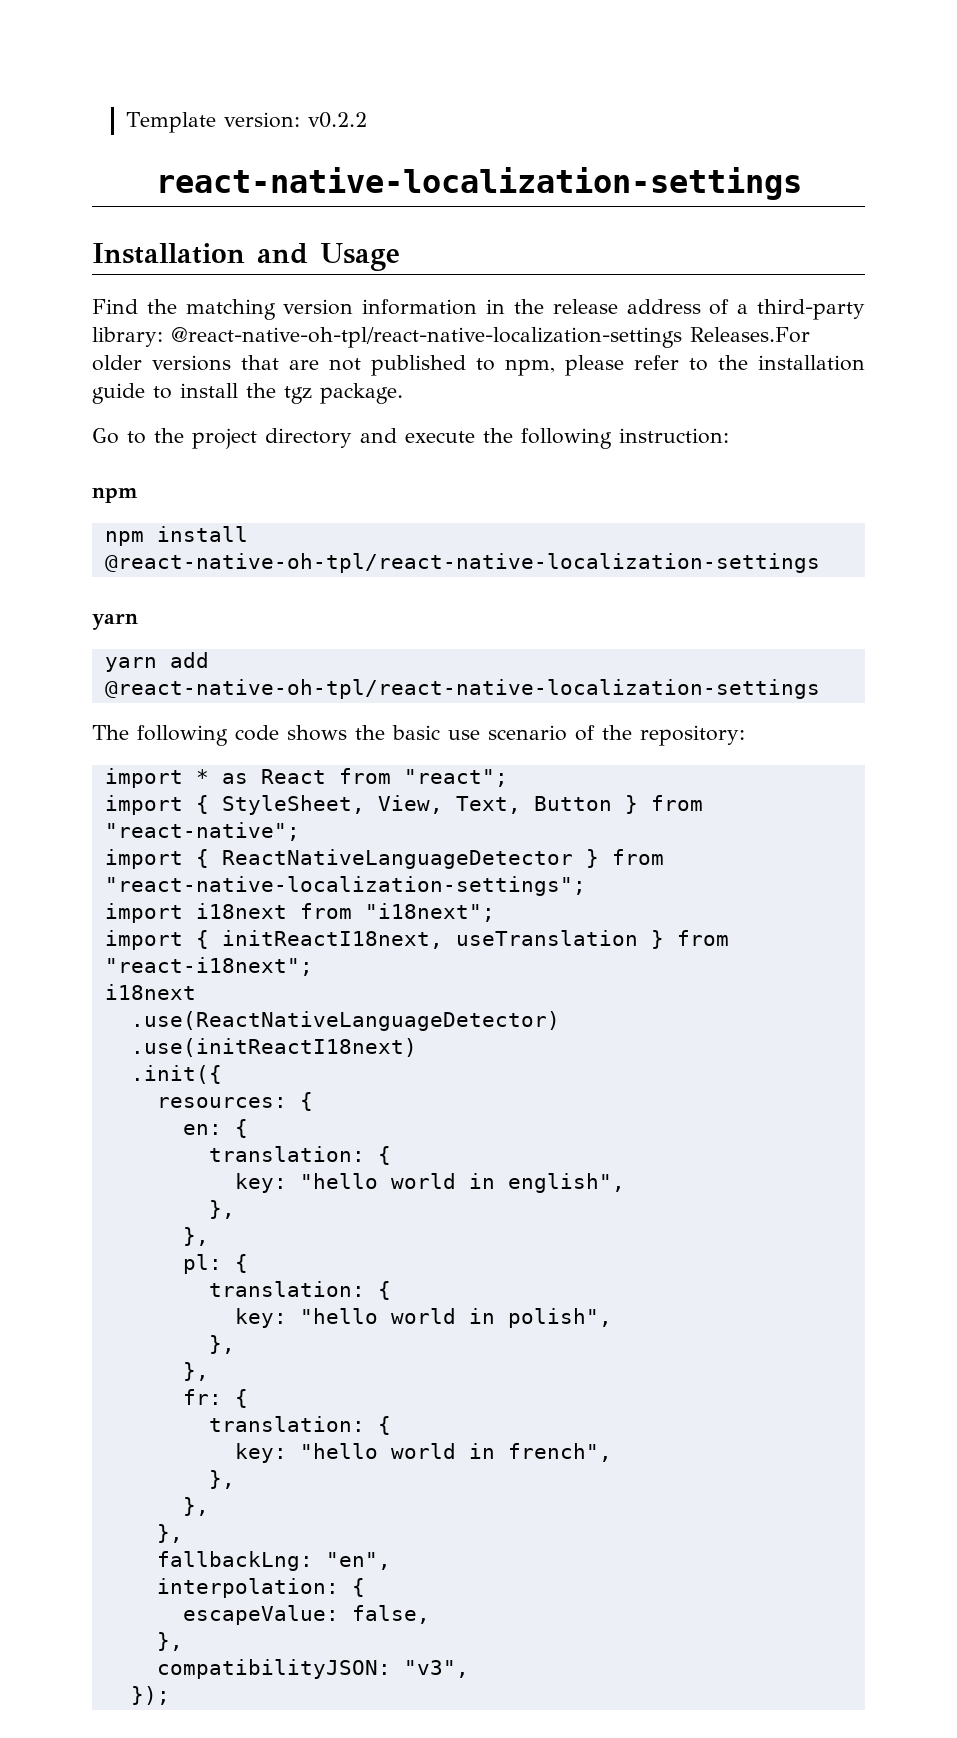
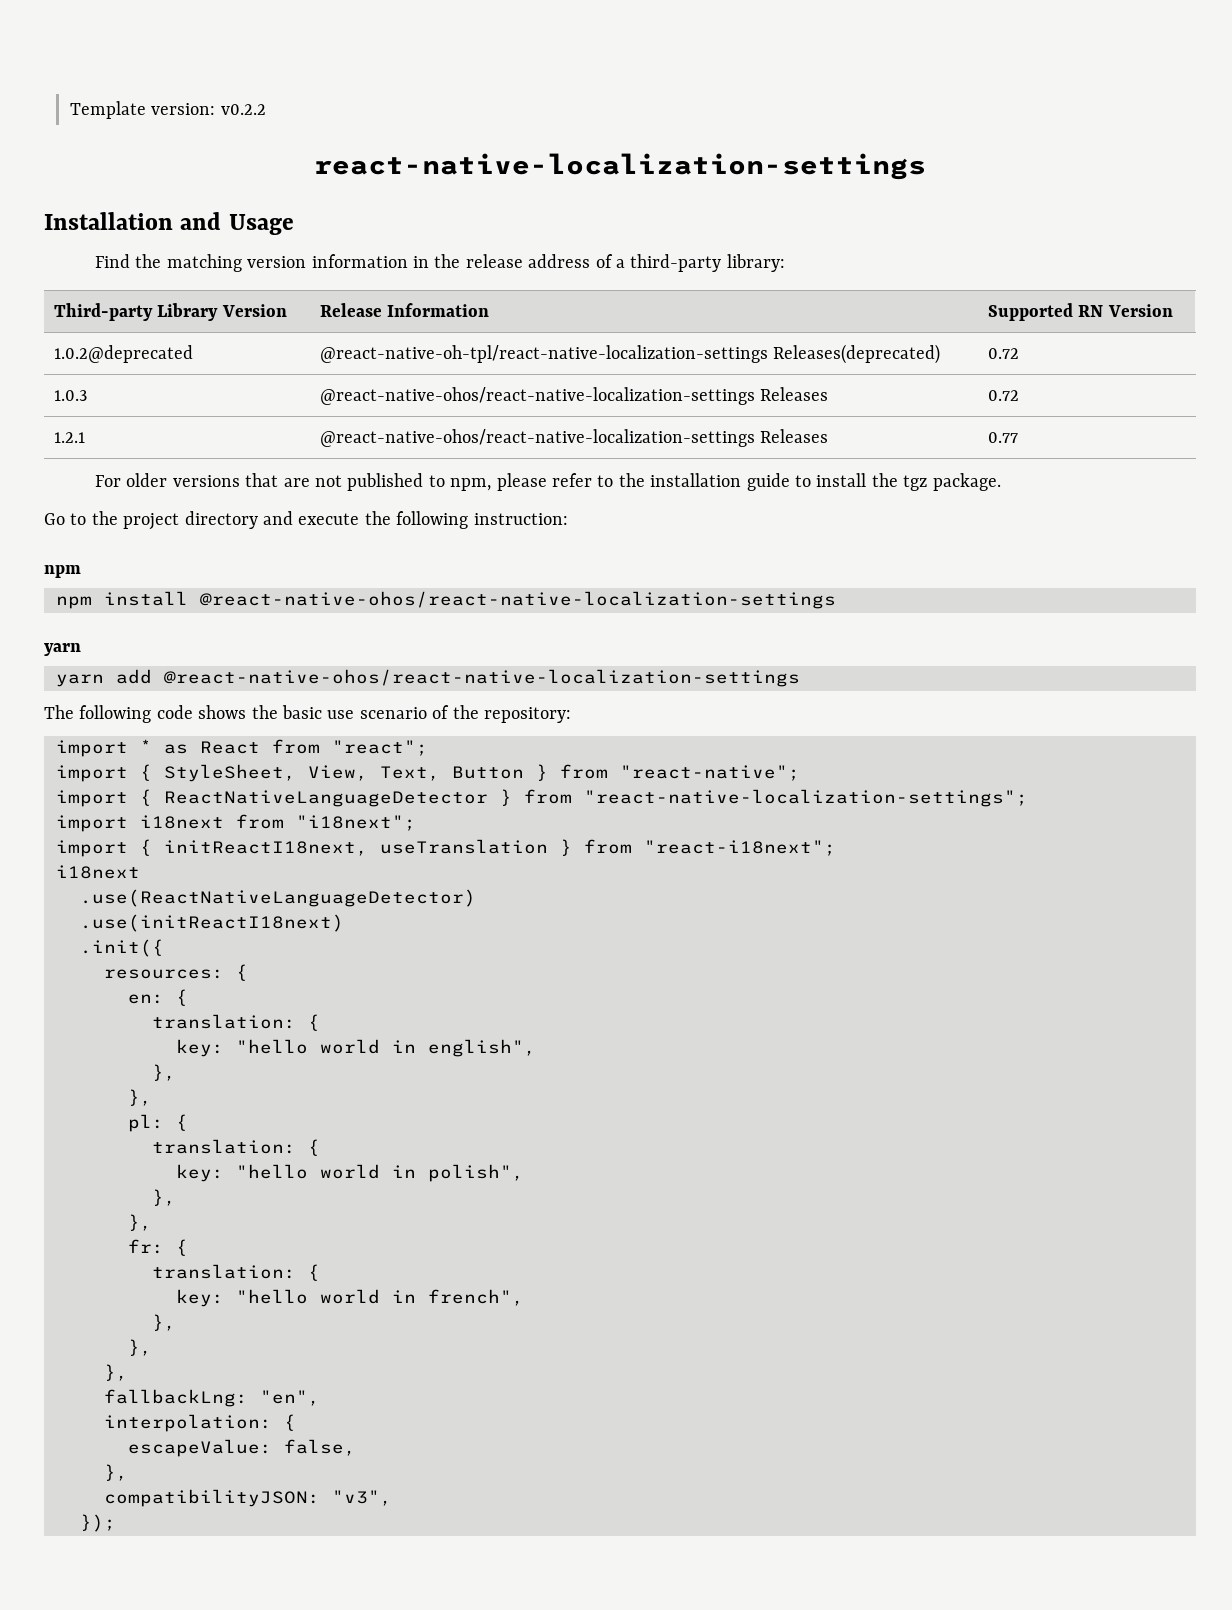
- Find the matching version information in the release address of a third-party library: @react-native-oh-tpl/react-native-localization-settings Releases.For older versions that are not published to npm, please refer to the installation guide to install the tgz package.
+ Find the matching version information in the release address of a third-party library:
+ Third-party Library Version | Release Information | Supported RN Version
+ 1.0.2@deprecated | @react-native-oh-tpl/react-native-localization-settings Releases(deprecated) | 0.72
+ 1.0.3 | @react-native-ohos/react-native-localization-settings Releases | 0.72
+ 1.2.1 | @react-native-ohos/react-native-localization-settings Releases | 0.77
+ For older versions that are not published to npm, please refer to the installation guide to install the tgz package.
- npm install @react-native-oh-tpl/react-native-localization-settings
+ npm install @react-native-ohos/react-native-localization-settings
- yarn add @react-native-oh-tpl/react-native-localization-settings
+ yarn add @react-native-ohos/react-native-localization-settings

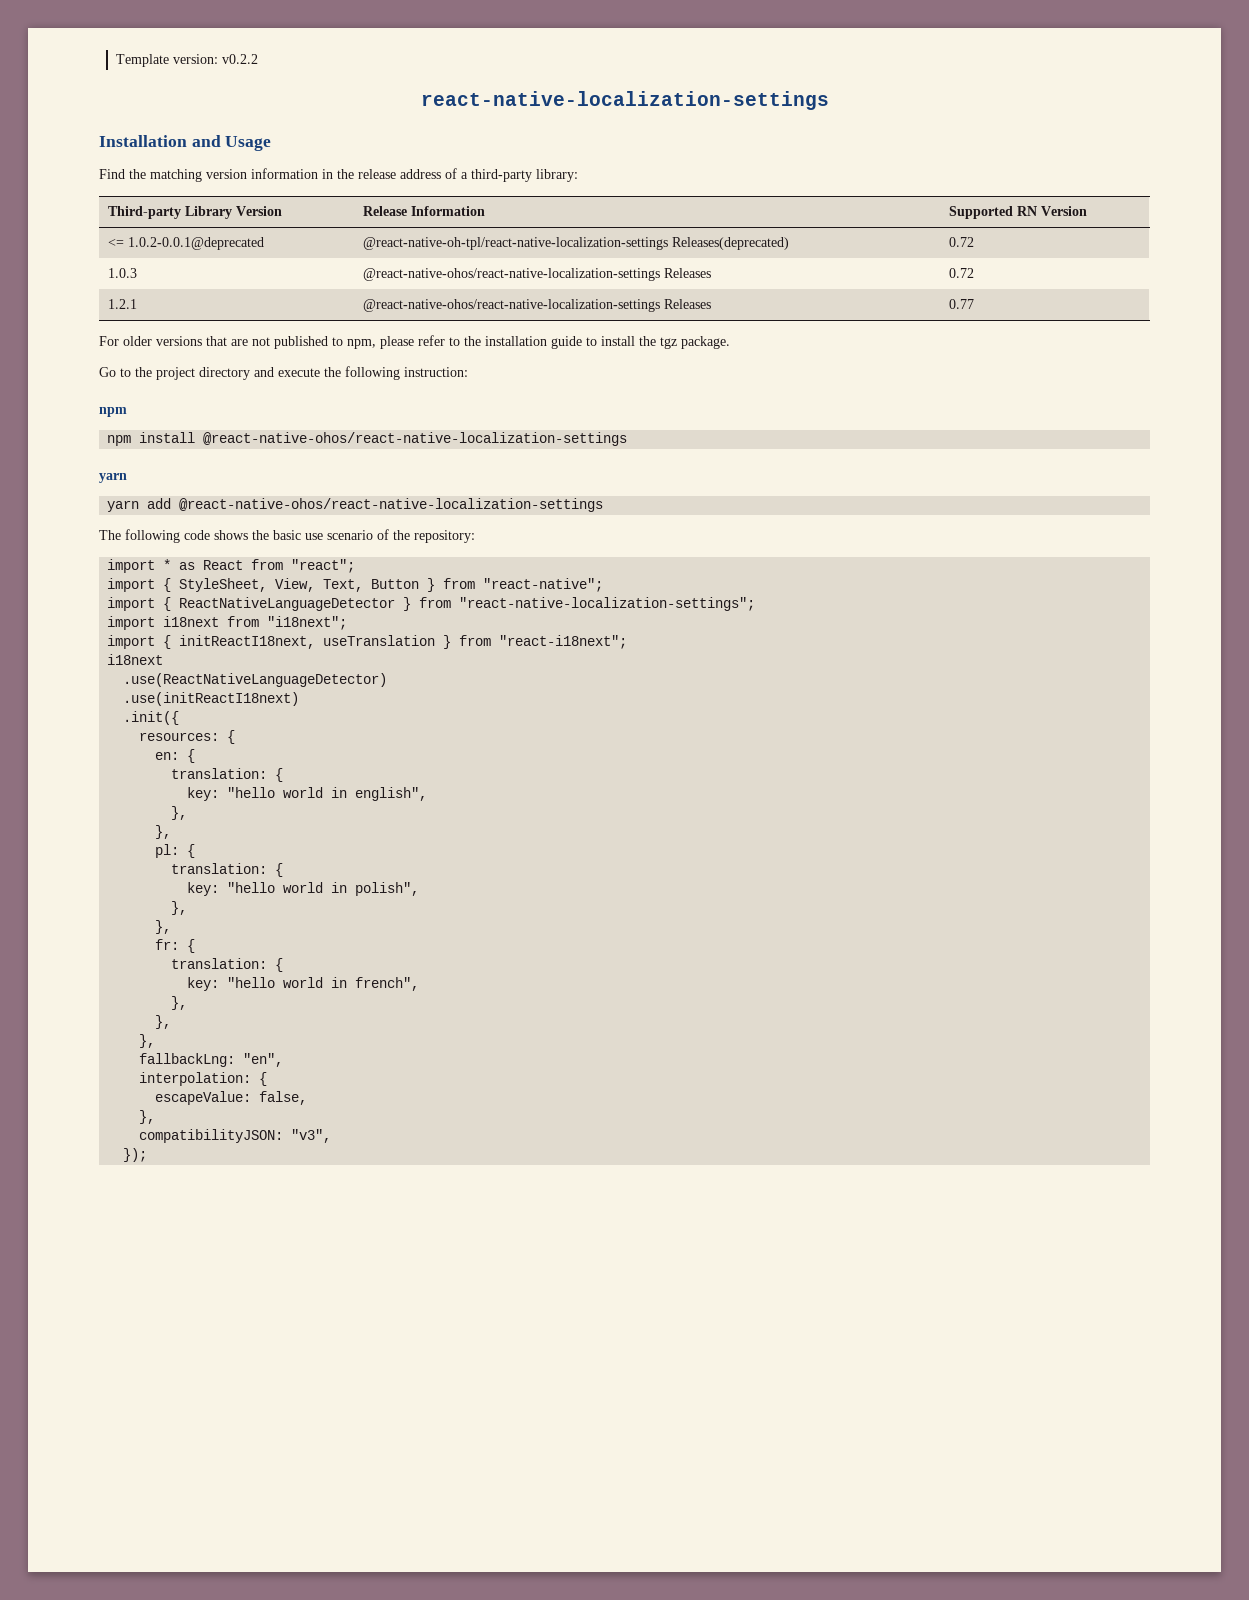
- 1.0.2@deprecated | @react-native-oh-tpl/react-native-localization-settings Releases(deprecated) | 0.72
+ <= 1.0.2-0.0.1@deprecated | @react-native-oh-tpl/react-native-localization-settings Releases(deprecated) | 0.72

